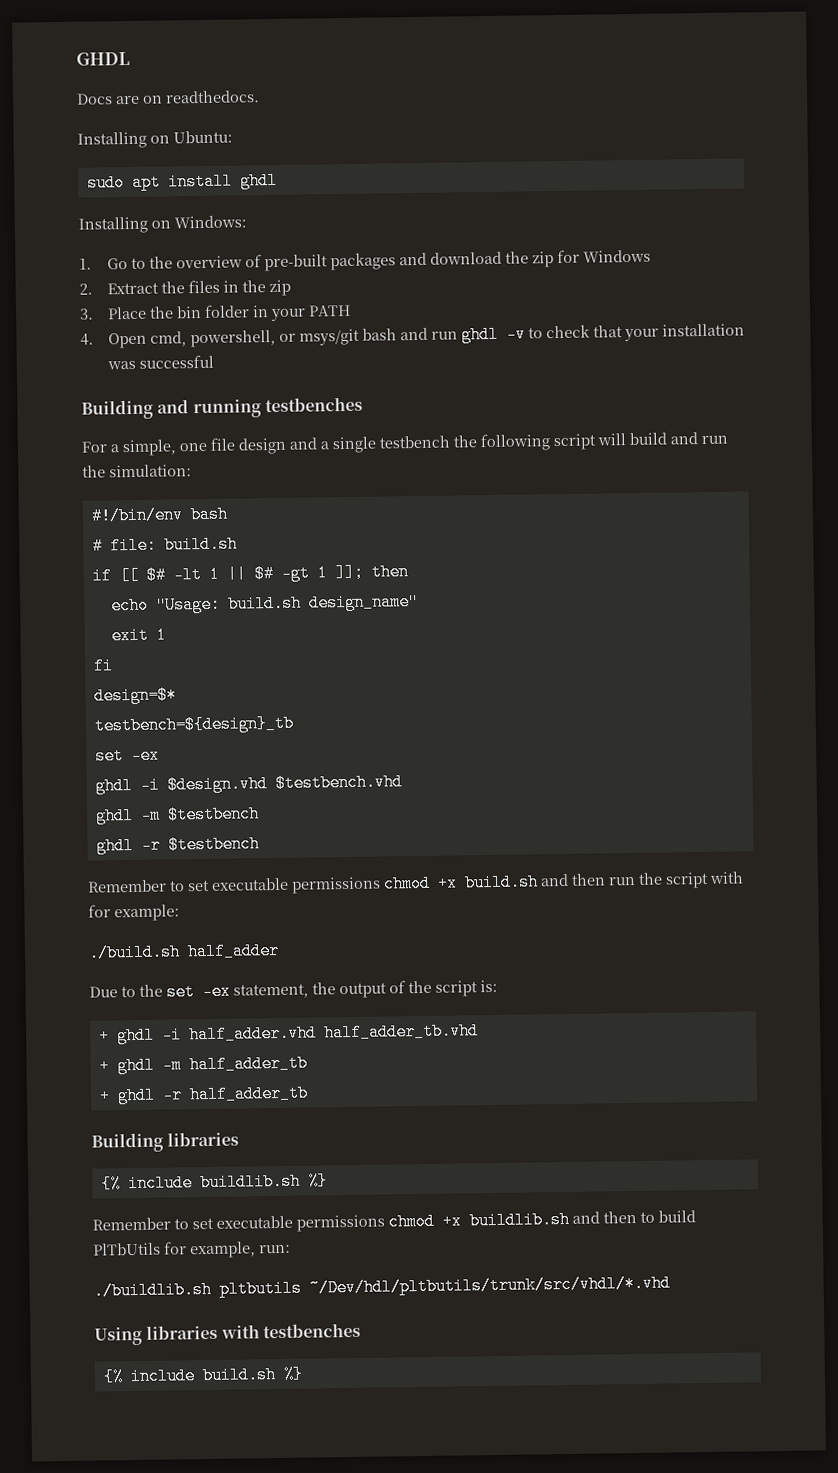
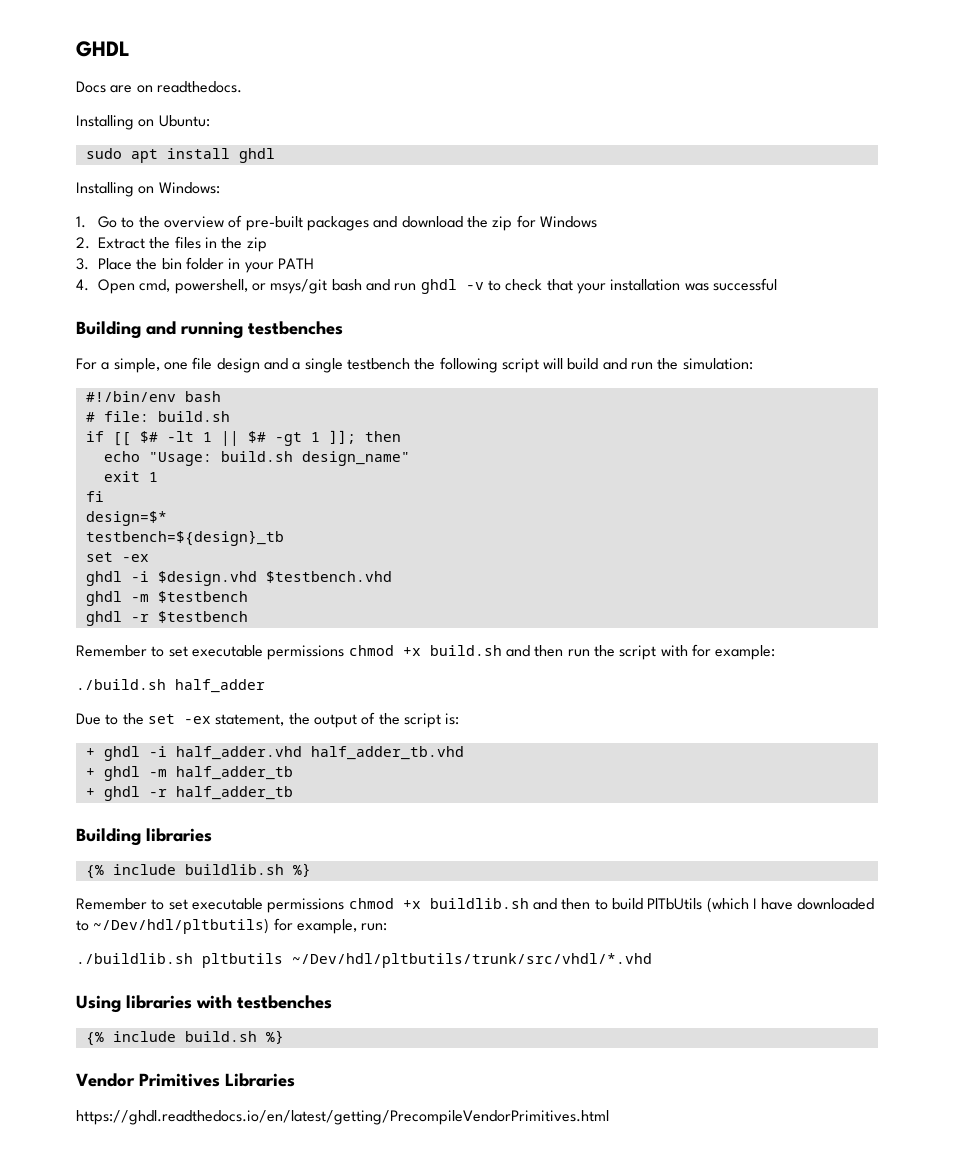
- Remember to set executable permissions chmod +x buildlib.sh and then to build PlTbUtils for example, run:
+ Remember to set executable permissions chmod +x buildlib.sh and then to build PlTbUtils (which I have downloaded to ~/Dev/hdl/pltbutils) for example, run:
+ Vendor Primitives Libraries
+ https://ghdl.readthedocs.io/en/latest/getting/PrecompileVendorPrimitives.html

